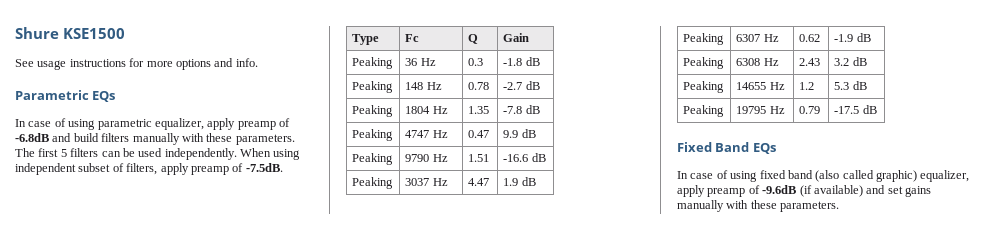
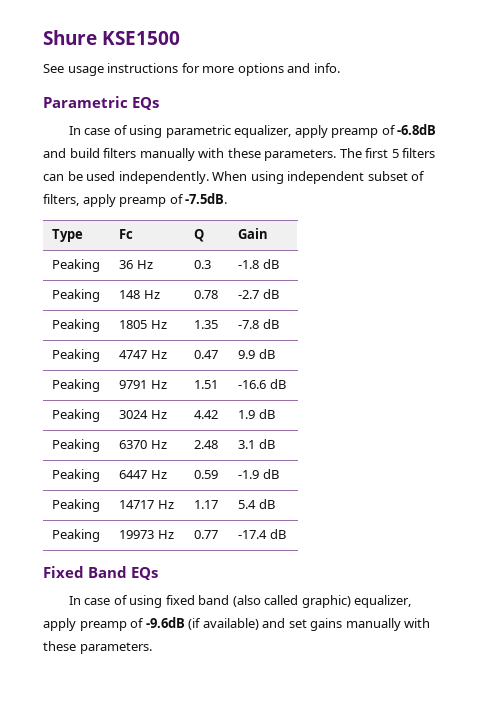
- Peaking | 1804 Hz | 1.35 | -7.8 dB
+ Peaking | 1805 Hz | 1.35 | -7.8 dB
- Peaking | 9790 Hz | 1.51 | -16.6 dB
+ Peaking | 9791 Hz | 1.51 | -16.6 dB
- Peaking | 3037 Hz | 4.47 | 1.9 dB
+ Peaking | 3024 Hz | 4.42 | 1.9 dB
- Peaking | 6307 Hz | 0.62 | -1.9 dB
+ Peaking | 6370 Hz | 2.48 | 3.1 dB
+ Peaking | 6447 Hz | 0.59 | -1.9 dB
- Peaking | 6308 Hz | 2.43 | 3.2 dB
- Peaking | 14655 Hz | 1.2 | 5.3 dB
- Peaking | 19795 Hz | 0.79 | -17.5 dB
+ Peaking | 14717 Hz | 1.17 | 5.4 dB
+ Peaking | 19973 Hz | 0.77 | -17.4 dB

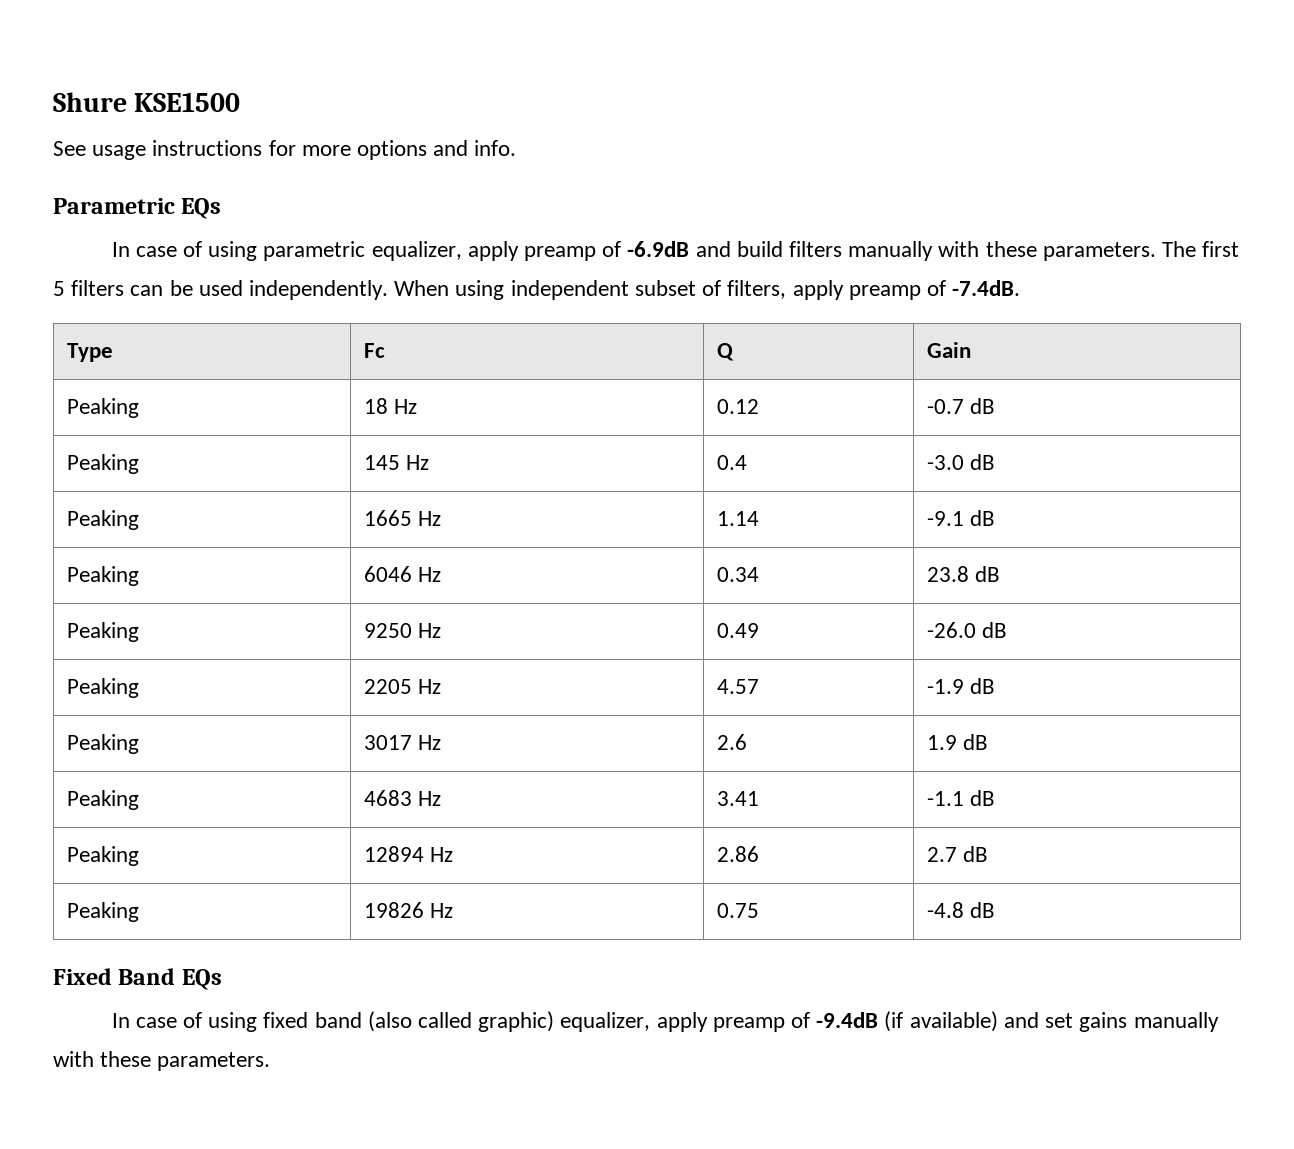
- In case of using parametric equalizer, apply preamp of -6.8dB and build filters manually with these parameters.
+ In case of using parametric equalizer, apply preamp of -6.9dB and build filters manually with these parameters.
- When using independent subset of filters, apply preamp of -7.5dB.
+ When using independent subset of filters, apply preamp of -7.4dB.
- Peaking | 36 Hz | 0.3 | -1.8 dB
- Peaking | 148 Hz | 0.78 | -2.7 dB
- Peaking | 1805 Hz | 1.35 | -7.8 dB
- Peaking | 4747 Hz | 0.47 | 9.9 dB
- Peaking | 9791 Hz | 1.51 | -16.6 dB
- Peaking | 3024 Hz | 4.42 | 1.9 dB
+ Peaking | 18 Hz | 0.12 | -0.7 dB
+ Peaking | 145 Hz | 0.4 | -3.0 dB
+ Peaking | 1665 Hz | 1.14 | -9.1 dB
+ Peaking | 6046 Hz | 0.34 | 23.8 dB
+ Peaking | 9250 Hz | 0.49 | -26.0 dB
+ Peaking | 2205 Hz | 4.57 | -1.9 dB
+ Peaking | 3017 Hz | 2.6 | 1.9 dB
- Peaking | 6370 Hz | 2.48 | 3.1 dB
- Peaking | 6447 Hz | 0.59 | -1.9 dB
- Peaking | 14717 Hz | 1.17 | 5.4 dB
- Peaking | 19973 Hz | 0.77 | -17.4 dB
+ Peaking | 4683 Hz | 3.41 | -1.1 dB
+ Peaking | 12894 Hz | 2.86 | 2.7 dB
+ Peaking | 19826 Hz | 0.75 | -4.8 dB
- In case of using fixed band (also called graphic) equalizer, apply preamp of -9.6dB (if available) and set gains manually with these parameters.
+ In case of using fixed band (also called graphic) equalizer, apply preamp of -9.4dB (if available) and set gains manually with these parameters.

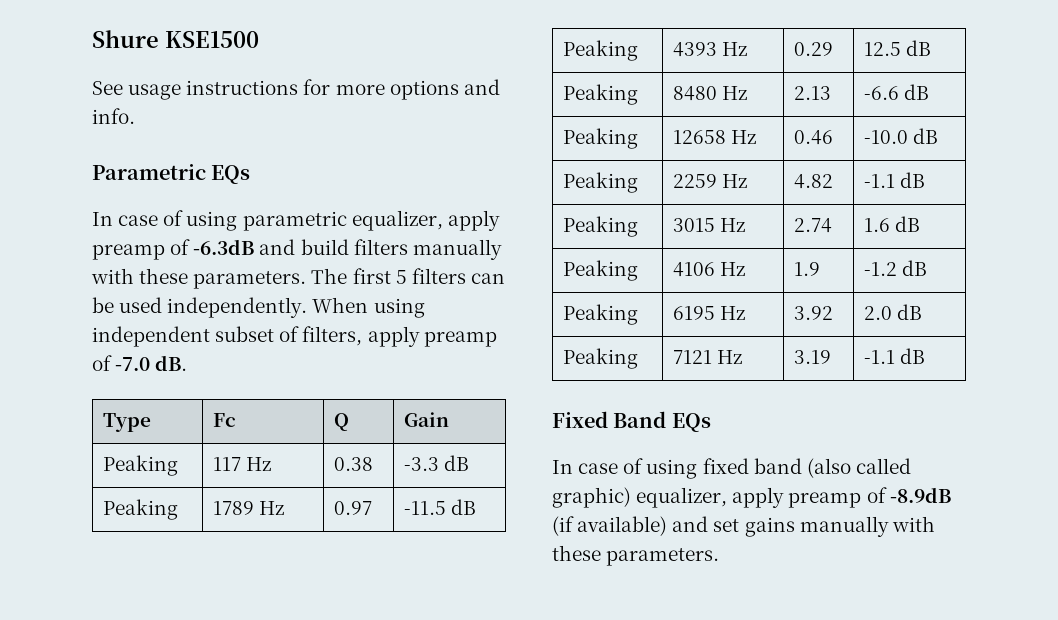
- In case of using parametric equalizer, apply preamp of -6.9dB and build filters manually with these parameters.
+ In case of using parametric equalizer, apply preamp of -6.3dB and build filters manually with these parameters.
- When using independent subset of filters, apply preamp of -7.4dB.
+ When using independent subset of filters, apply preamp of -7.0 dB.
- Peaking | 18 Hz | 0.12 | -0.7 dB
- Peaking | 145 Hz | 0.4 | -3.0 dB
- Peaking | 1665 Hz | 1.14 | -9.1 dB
- Peaking | 6046 Hz | 0.34 | 23.8 dB
- Peaking | 9250 Hz | 0.49 | -26.0 dB
- Peaking | 2205 Hz | 4.57 | -1.9 dB
- Peaking | 3017 Hz | 2.6 | 1.9 dB
- Peaking | 4683 Hz | 3.41 | -1.1 dB
+ Peaking | 117 Hz | 0.38 | -3.3 dB
+ Peaking | 1789 Hz | 0.97 | -11.5 dB
+ Peaking | 4393 Hz | 0.29 | 12.5 dB
+ Peaking | 8480 Hz | 2.13 | -6.6 dB
+ Peaking | 12658 Hz | 0.46 | -10.0 dB
+ Peaking | 2259 Hz | 4.82 | -1.1 dB
- Peaking | 12894 Hz | 2.86 | 2.7 dB
- Peaking | 19826 Hz | 0.75 | -4.8 dB
+ Peaking | 3015 Hz | 2.74 | 1.6 dB
+ Peaking | 4106 Hz | 1.9 | -1.2 dB
+ Peaking | 6195 Hz | 3.92 | 2.0 dB
+ Peaking | 7121 Hz | 3.19 | -1.1 dB
- In case of using fixed band (also called graphic) equalizer, apply preamp of -9.4dB (if available) and set gains manually with these parameters.
+ In case of using fixed band (also called graphic) equalizer, apply preamp of -8.9dB (if available) and set gains manually with these parameters.

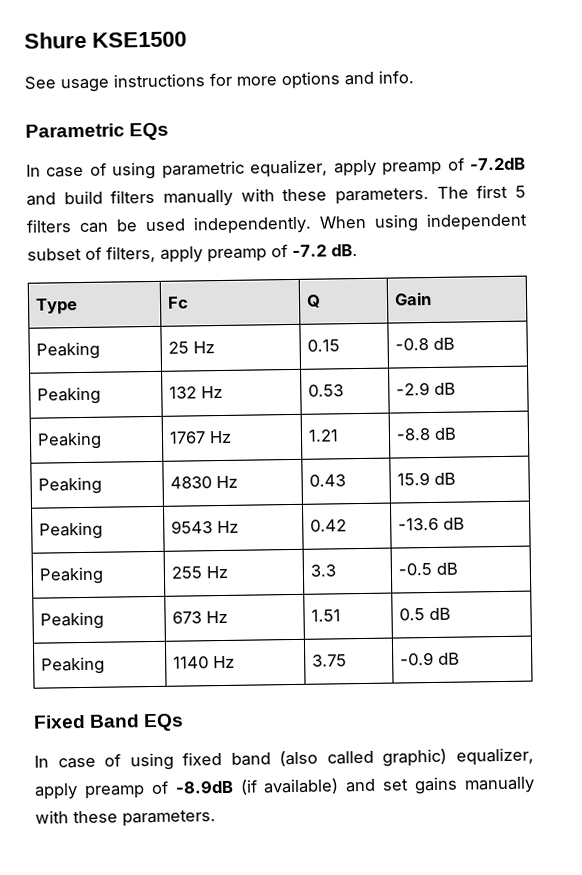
- In case of using parametric equalizer, apply preamp of -6.3dB and build filters manually with these parameters.
+ In case of using parametric equalizer, apply preamp of -7.2dB and build filters manually with these parameters.
- When using independent subset of filters, apply preamp of -7.0 dB.
+ When using independent subset of filters, apply preamp of -7.2 dB.
- Peaking | 117 Hz | 0.38 | -3.3 dB
- Peaking | 1789 Hz | 0.97 | -11.5 dB
- Peaking | 4393 Hz | 0.29 | 12.5 dB
- Peaking | 8480 Hz | 2.13 | -6.6 dB
- Peaking | 12658 Hz | 0.46 | -10.0 dB
- Peaking | 2259 Hz | 4.82 | -1.1 dB
- Peaking | 3015 Hz | 2.74 | 1.6 dB
- Peaking | 4106 Hz | 1.9 | -1.2 dB
- Peaking | 6195 Hz | 3.92 | 2.0 dB
- Peaking | 7121 Hz | 3.19 | -1.1 dB
+ Peaking | 25 Hz | 0.15 | -0.8 dB
+ Peaking | 132 Hz | 0.53 | -2.9 dB
+ Peaking | 1767 Hz | 1.21 | -8.8 dB
+ Peaking | 4830 Hz | 0.43 | 15.9 dB
+ Peaking | 9543 Hz | 0.42 | -13.6 dB
+ Peaking | 255 Hz | 3.3 | -0.5 dB
+ Peaking | 673 Hz | 1.51 | 0.5 dB
+ Peaking | 1140 Hz | 3.75 | -0.9 dB

